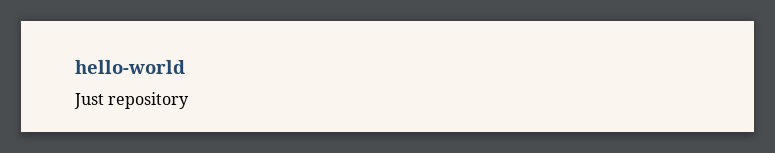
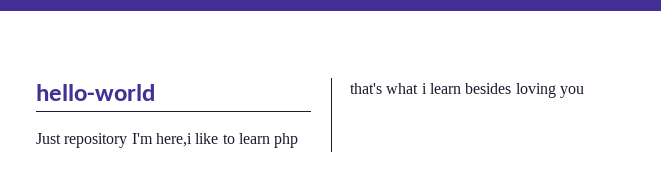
- Just repository
+ Just repository I'm here,i like to learn php that's what i learn besides loving you

